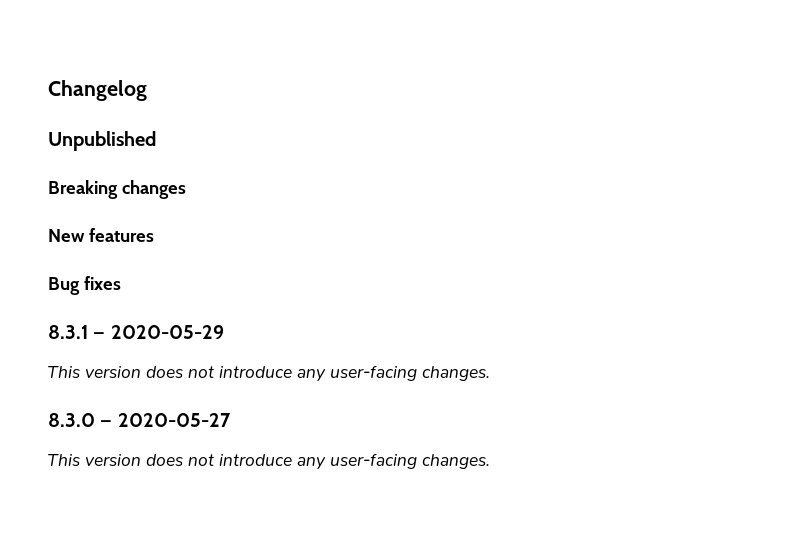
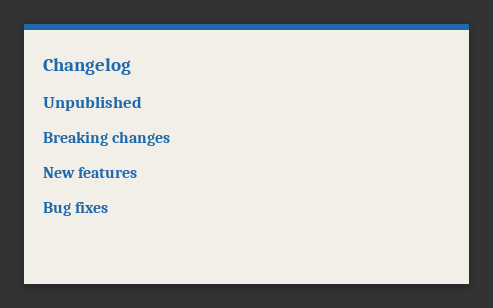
- 8.3.1 — 2020-05-29
- This version does not introduce any user-facing changes.
- 8.3.0 — 2020-05-27
- This version does not introduce any user-facing changes.

